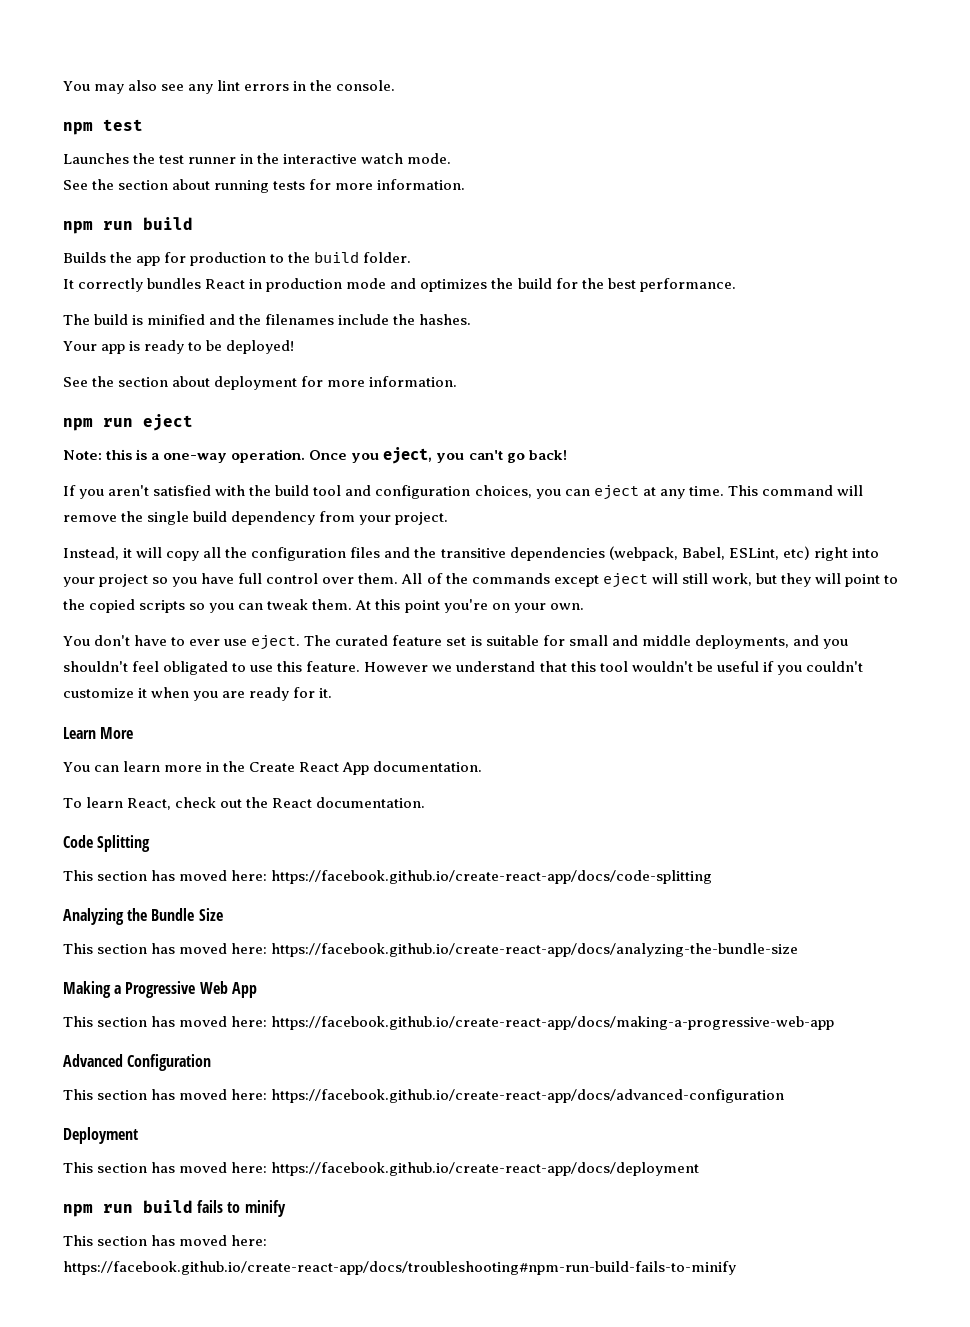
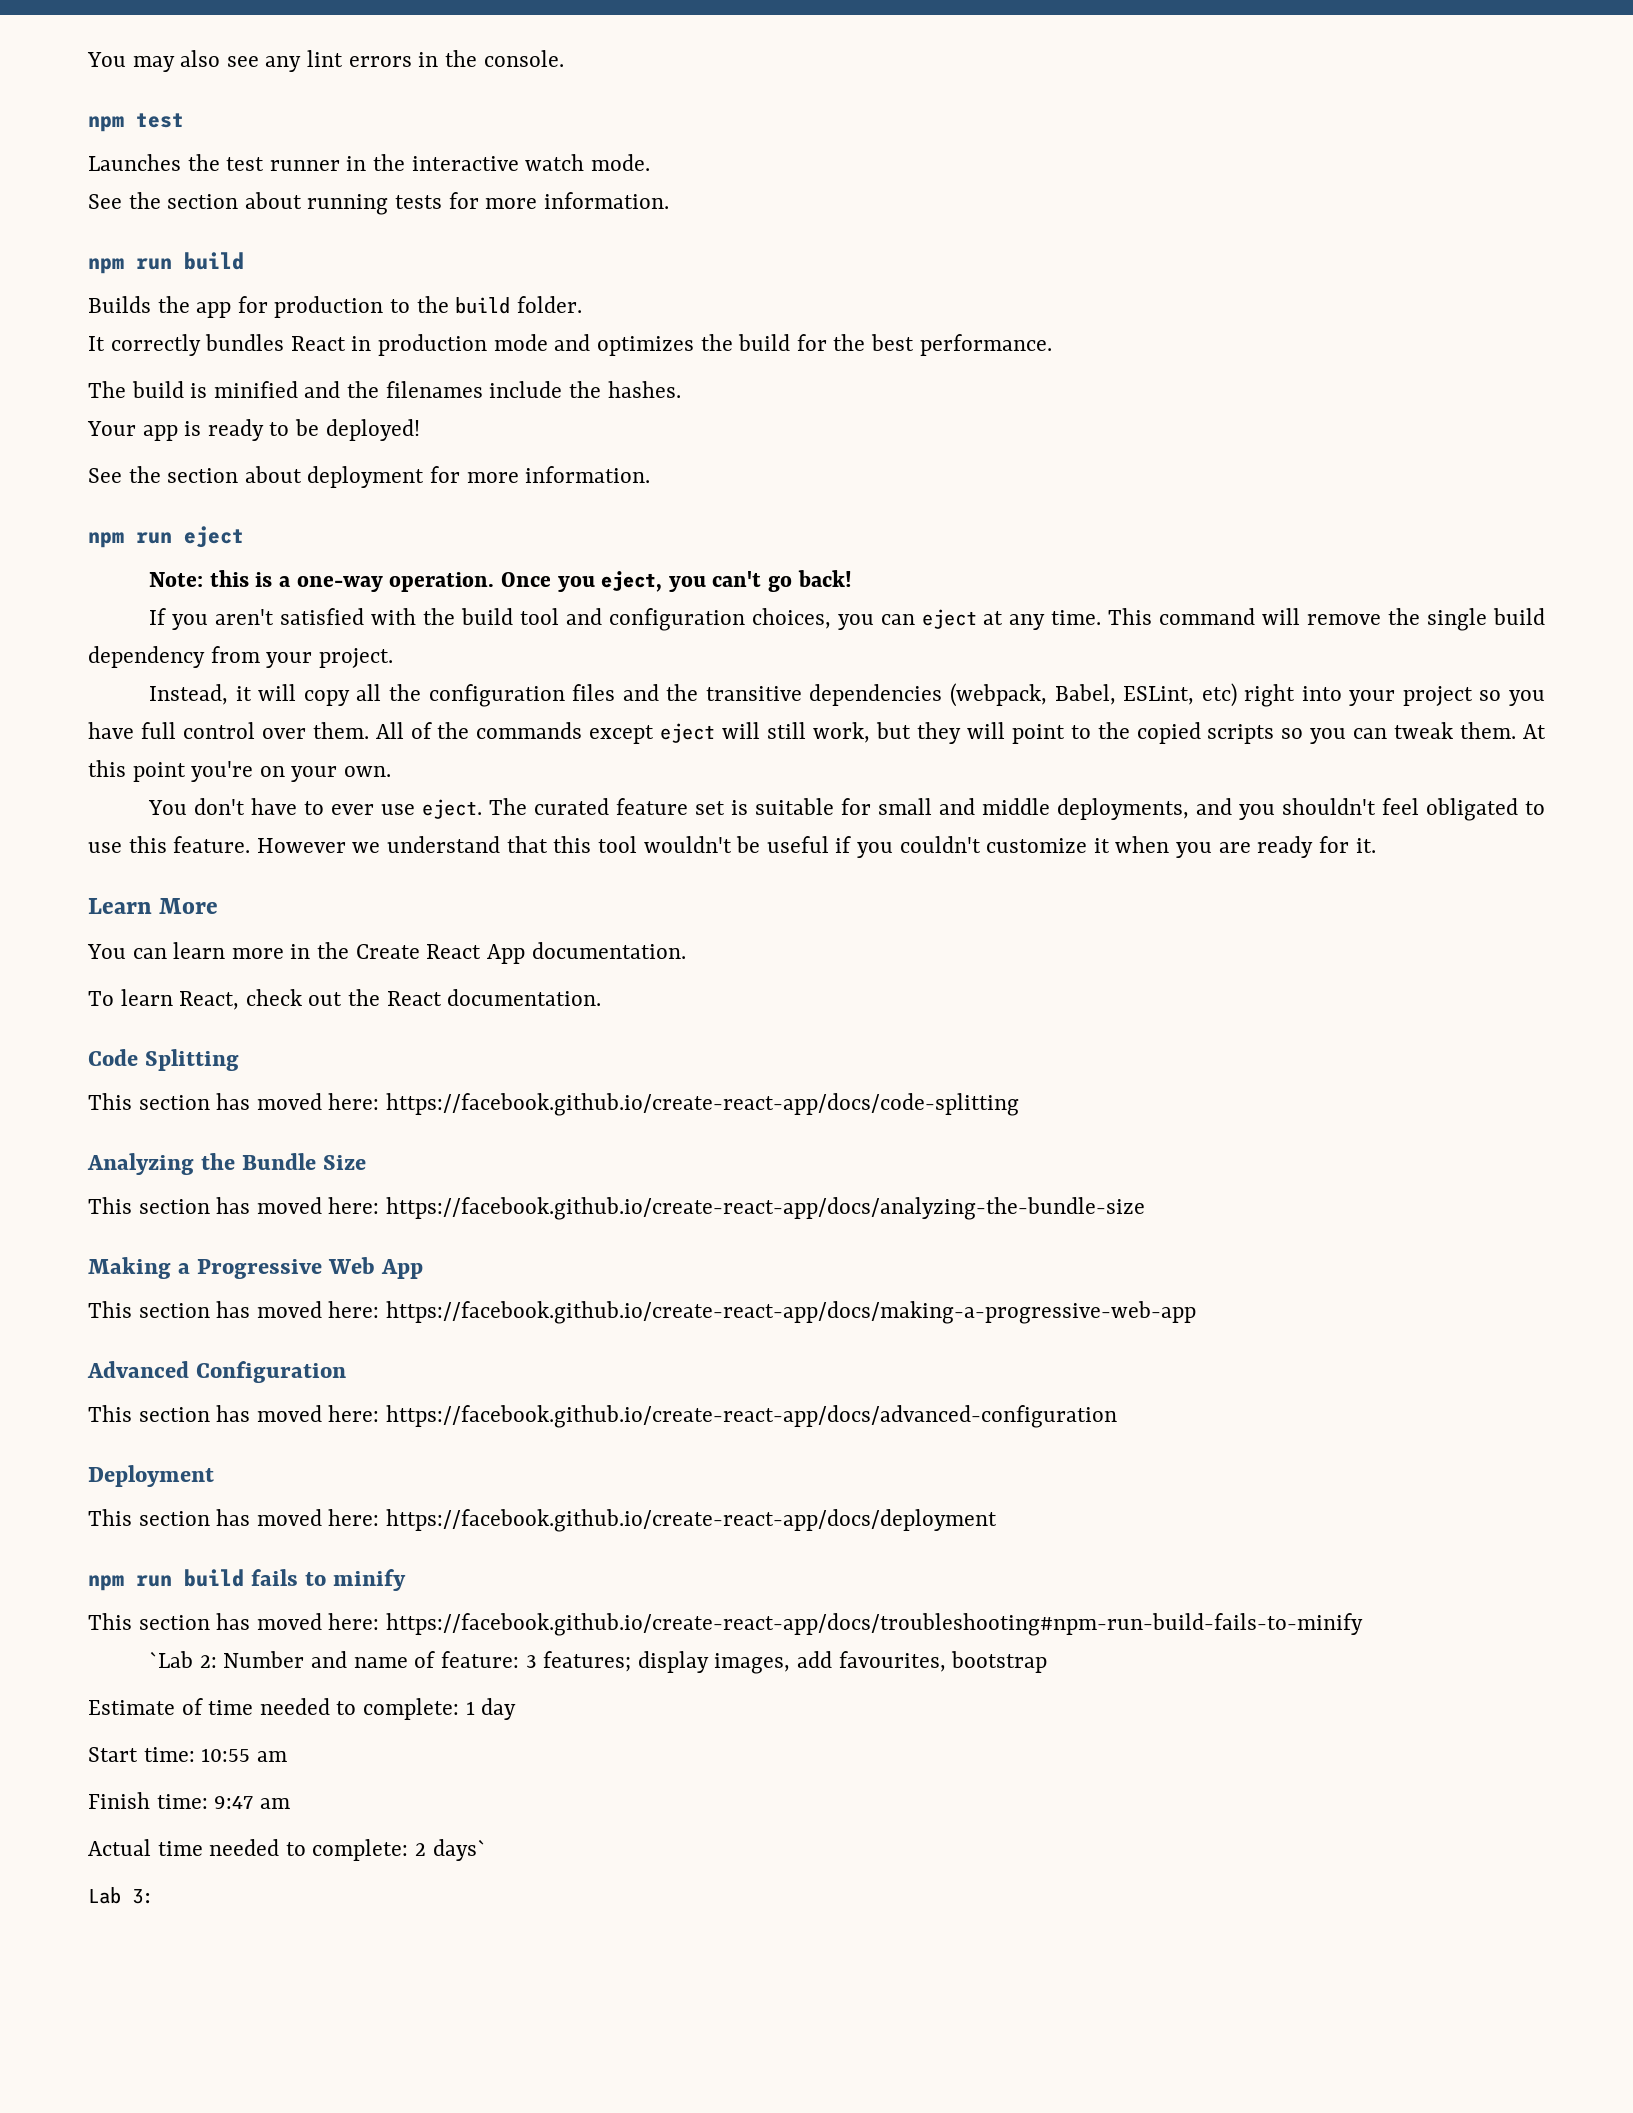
+ `Lab 2: Number and name of feature: 3 features; display images, add favourites, bootstrap
+ Estimate of time needed to complete: 1 day
+ Start time: 10:55 am
+ Finish time: 9:47 am
+ Actual time needed to complete: 2 days`
+ Lab 3:

